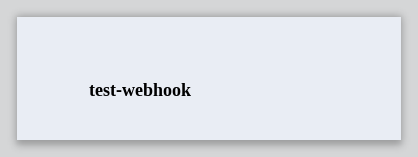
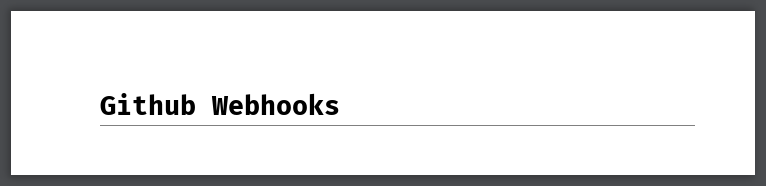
- test-webhook
+ Github Webhooks

